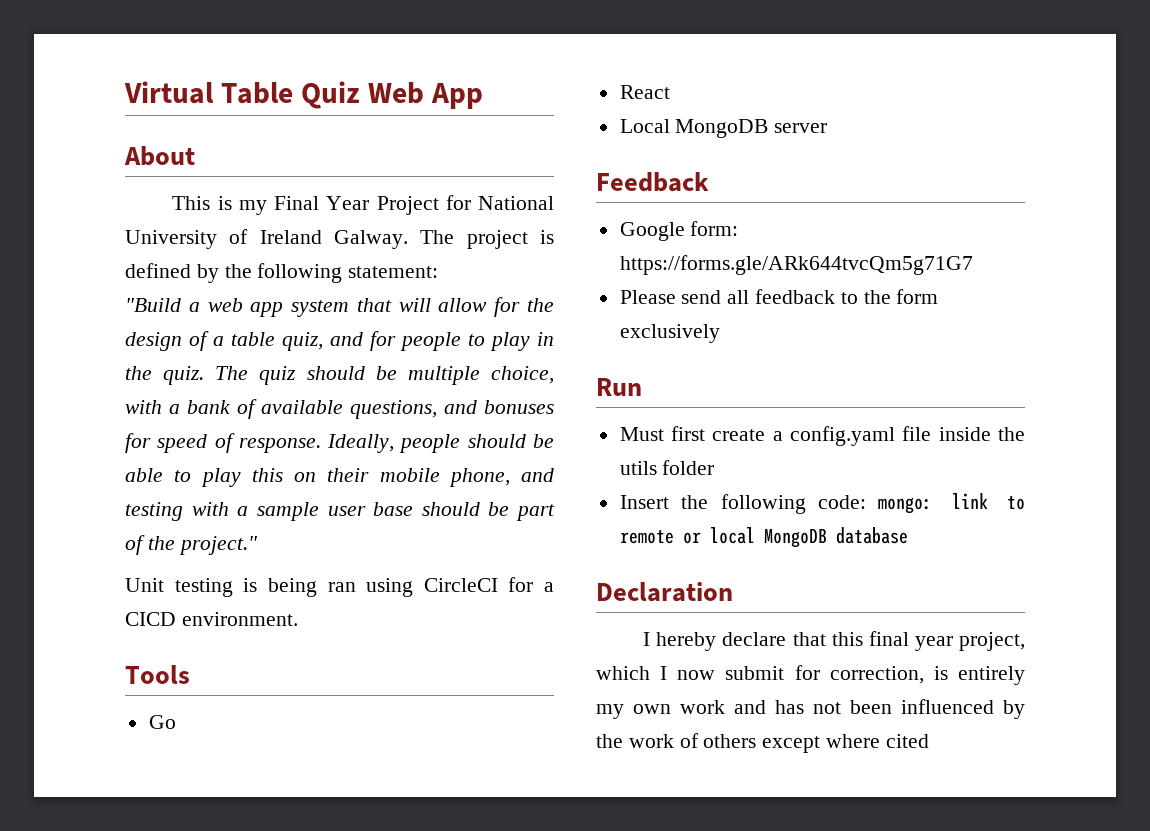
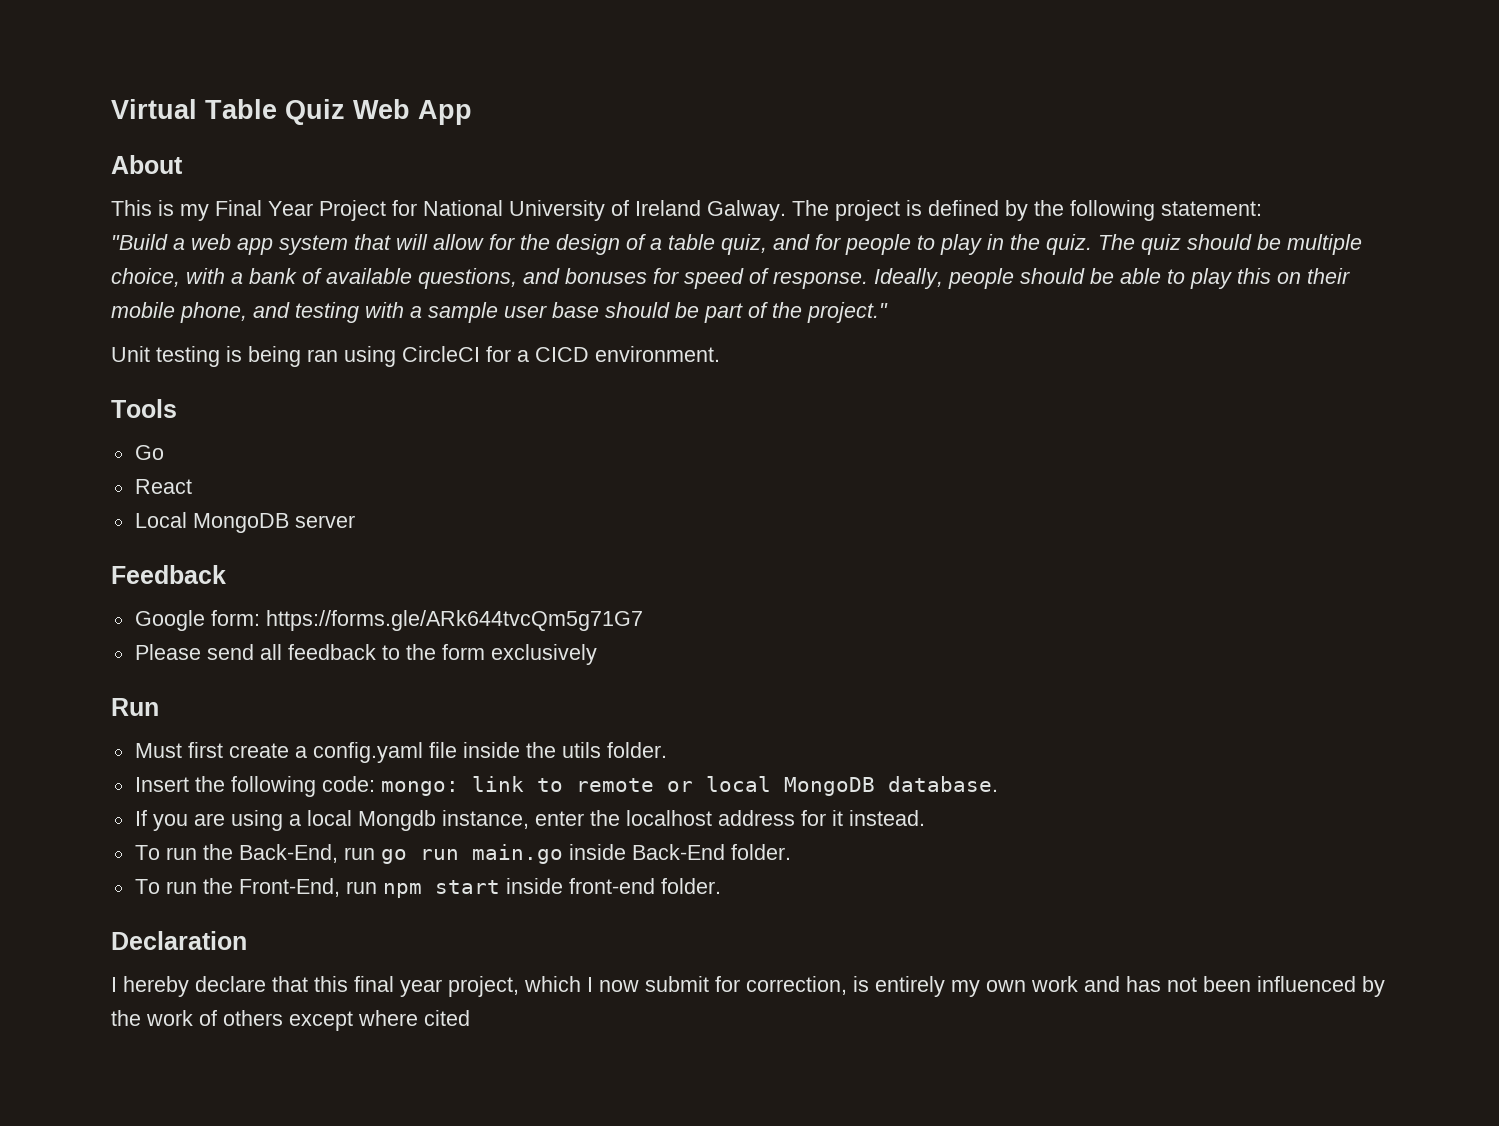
- Must first create a config.yaml file inside the utils folder
+ Must first create a config.yaml file inside the utils folder.
- Insert the following code: mongo: link to remote or local MongoDB database
+ Insert the following code: mongo: link to remote or local MongoDB database.
+ If you are using a local Mongdb instance, enter the localhost address for it instead.
+ To run the Back-End, run go run main.go inside Back-End folder.
+ To run the Front-End, run npm start inside front-end folder.

